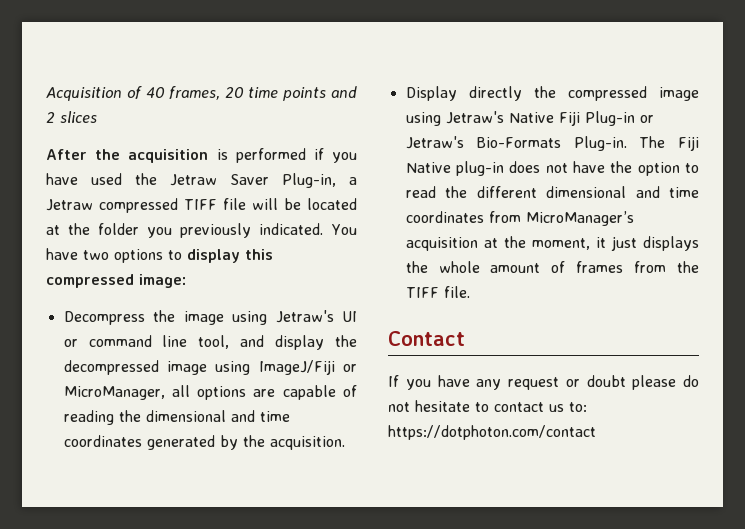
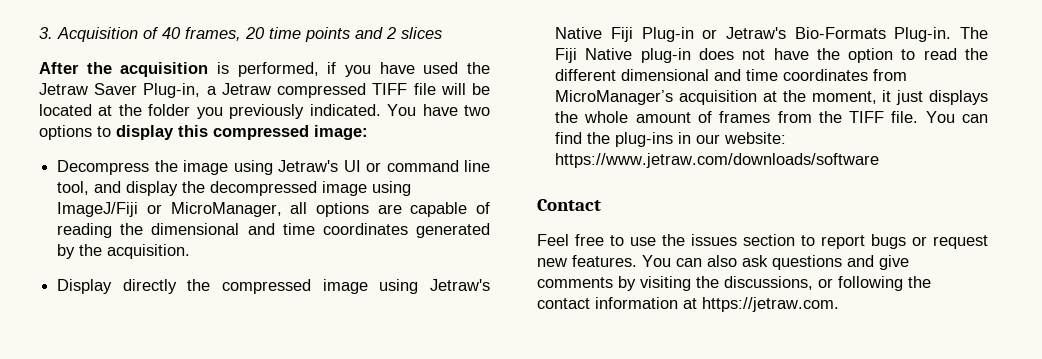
- Acquisition of 40 frames, 20 time points and 2 slices
+ 3. Acquisition of 40 frames, 20 time points and 2 slices
- After the acquisition is performed if you have used the Jetraw Saver Plug-in, a Jetraw compressed TIFF file will be located at the folder you previously indicated.
+ After the acquisition is performed, if you have used the Jetraw Saver Plug-in, a Jetraw compressed TIFF file will be located at the folder you previously indicated.
- The Fiji Native plug-in does not have the option to read the different dimensional and time coordinates from MicroManager’s acquisition at the moment, it just displays the whole amount of frames from the TIFF file.
+ The Fiji Native plug-in does not have the option to read the different dimensional and time coordinates from MicroManager’s acquisition at the moment, it just displays the whole amount of frames from the TIFF file. You can find the plug-ins in our website: https://www.jetraw.com/downloads/software
  Contact
- If you have any request or doubt please do not hesitate to contact us to: https://dotphoton.com/contact
+ Feel free to use the issues section to report bugs or request new features. You can also ask questions and give comments by visiting the discussions, or following the contact information at https://jetraw.com.

